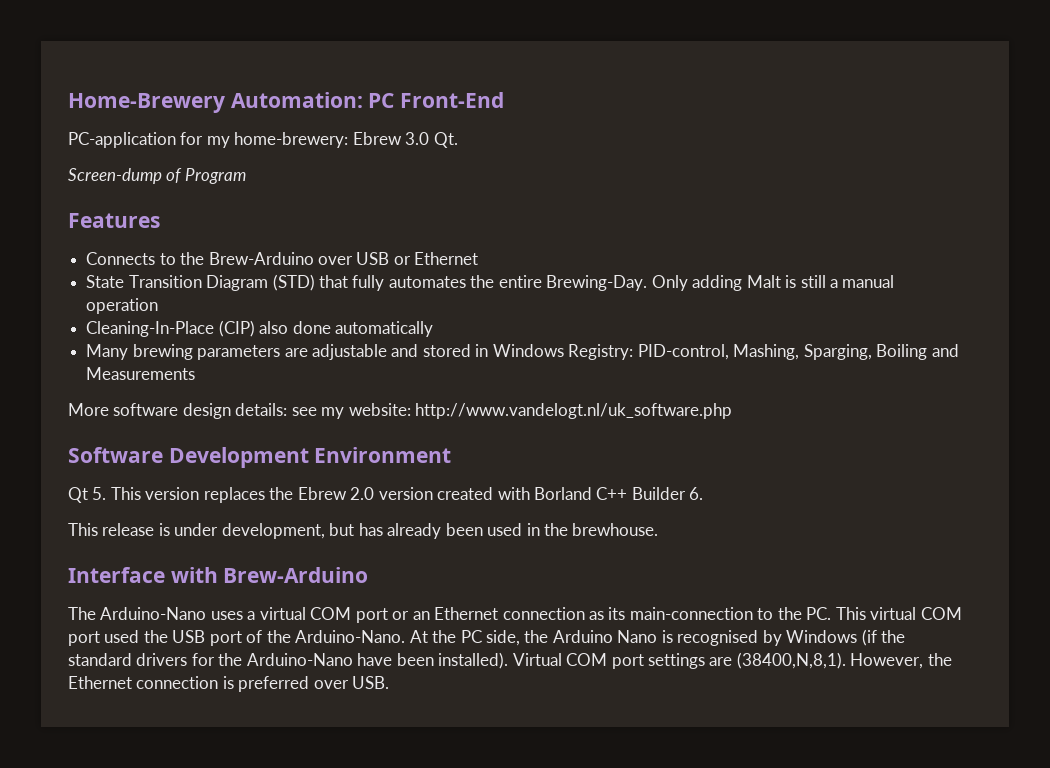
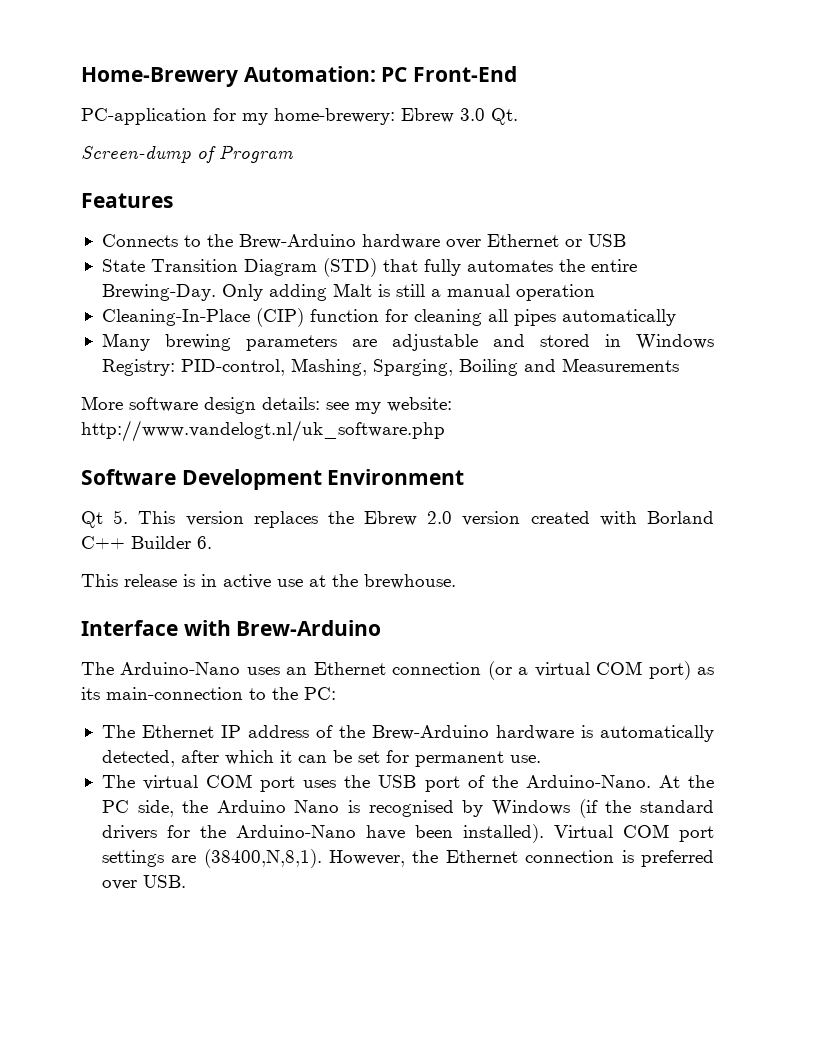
- Connects to the Brew-Arduino over USB or Ethernet
+ Connects to the Brew-Arduino hardware over Ethernet or USB
- Cleaning-In-Place (CIP) also done automatically
+ Cleaning-In-Place (CIP) function for cleaning all pipes automatically
- This release is under development, but has already been used in the brewhouse.
+ This release is in active use at the brewhouse.
- The Arduino-Nano uses a virtual COM port or an Ethernet connection as its main-connection to the PC. This virtual COM port used the USB port of the Arduino-Nano.
+ The Arduino-Nano uses an Ethernet connection (or a virtual COM port) as its main-connection to the PC:
+ The Ethernet IP address of the Brew-Arduino hardware is automatically detected, after which it can be set for permanent use.
+ The virtual COM port uses the USB port of the Arduino-Nano.

